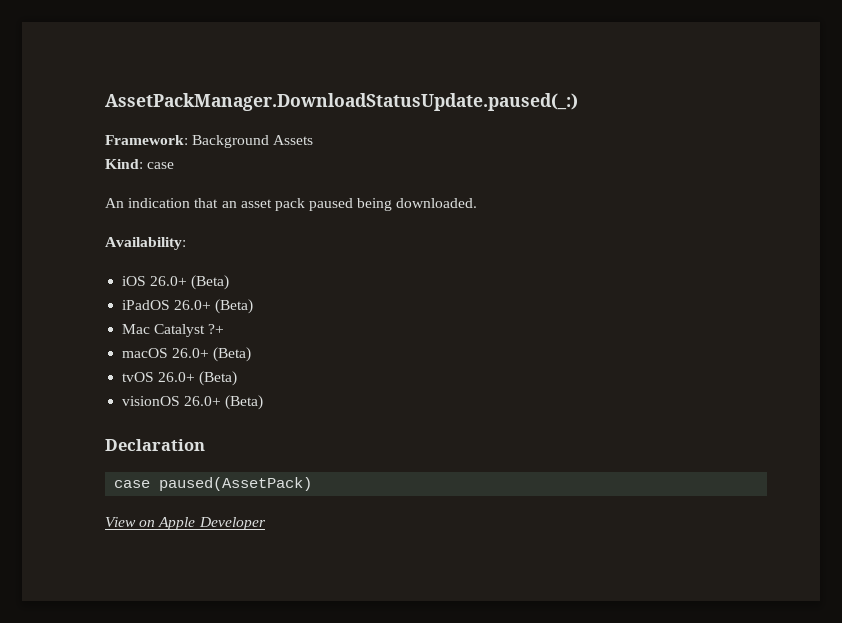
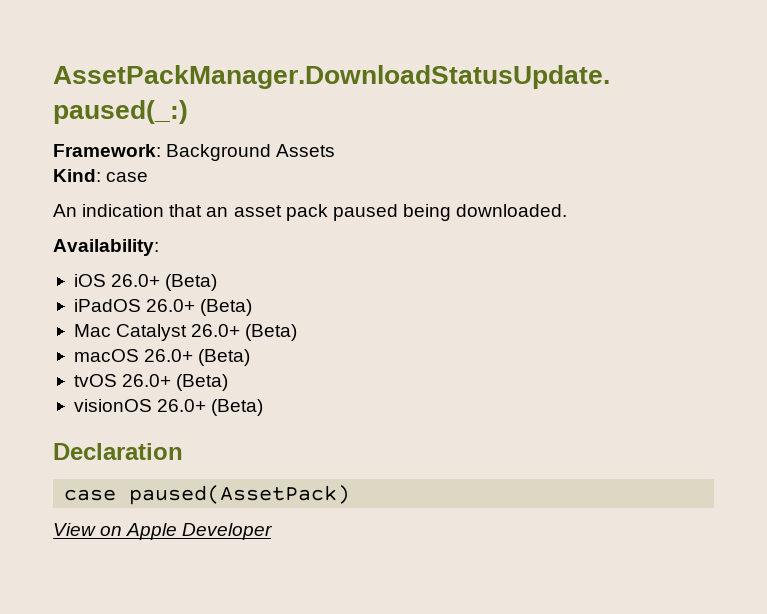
- Mac Catalyst ?+
+ Mac Catalyst 26.0+ (Beta)

